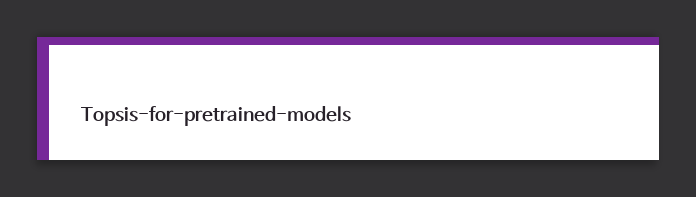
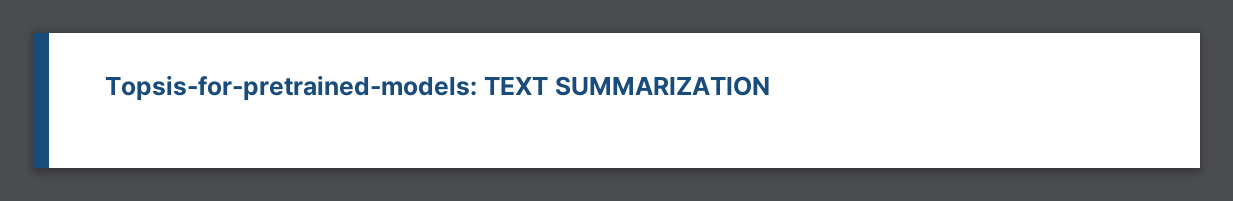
- Topsis-for-pretrained-models
+ Topsis-for-pretrained-models: TEXT SUMMARIZATION

